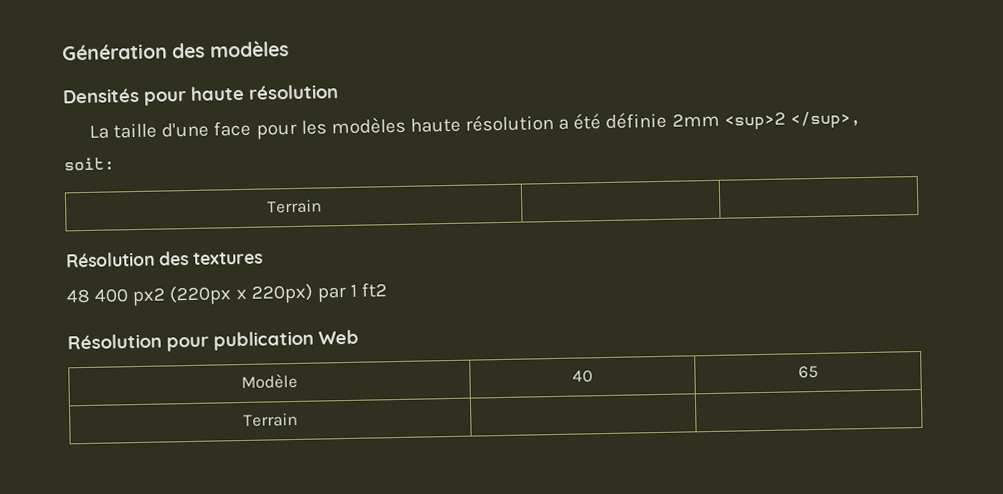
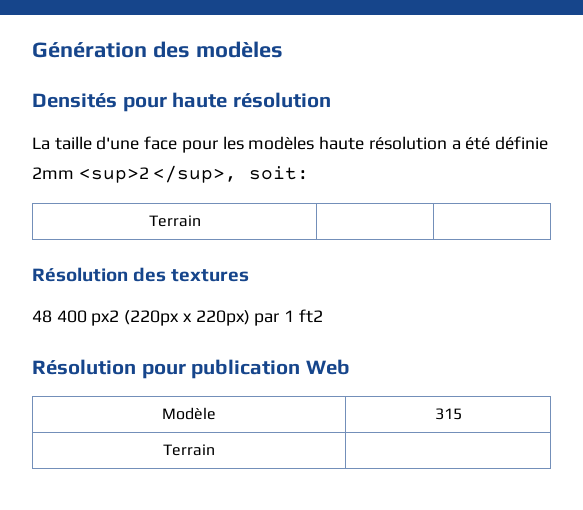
- Modèle | 40 | 65
- Terrain | |
+ Modèle | 315
+ Terrain |

